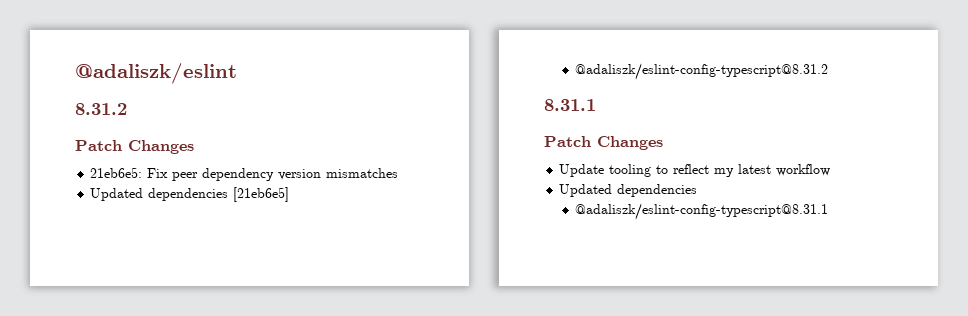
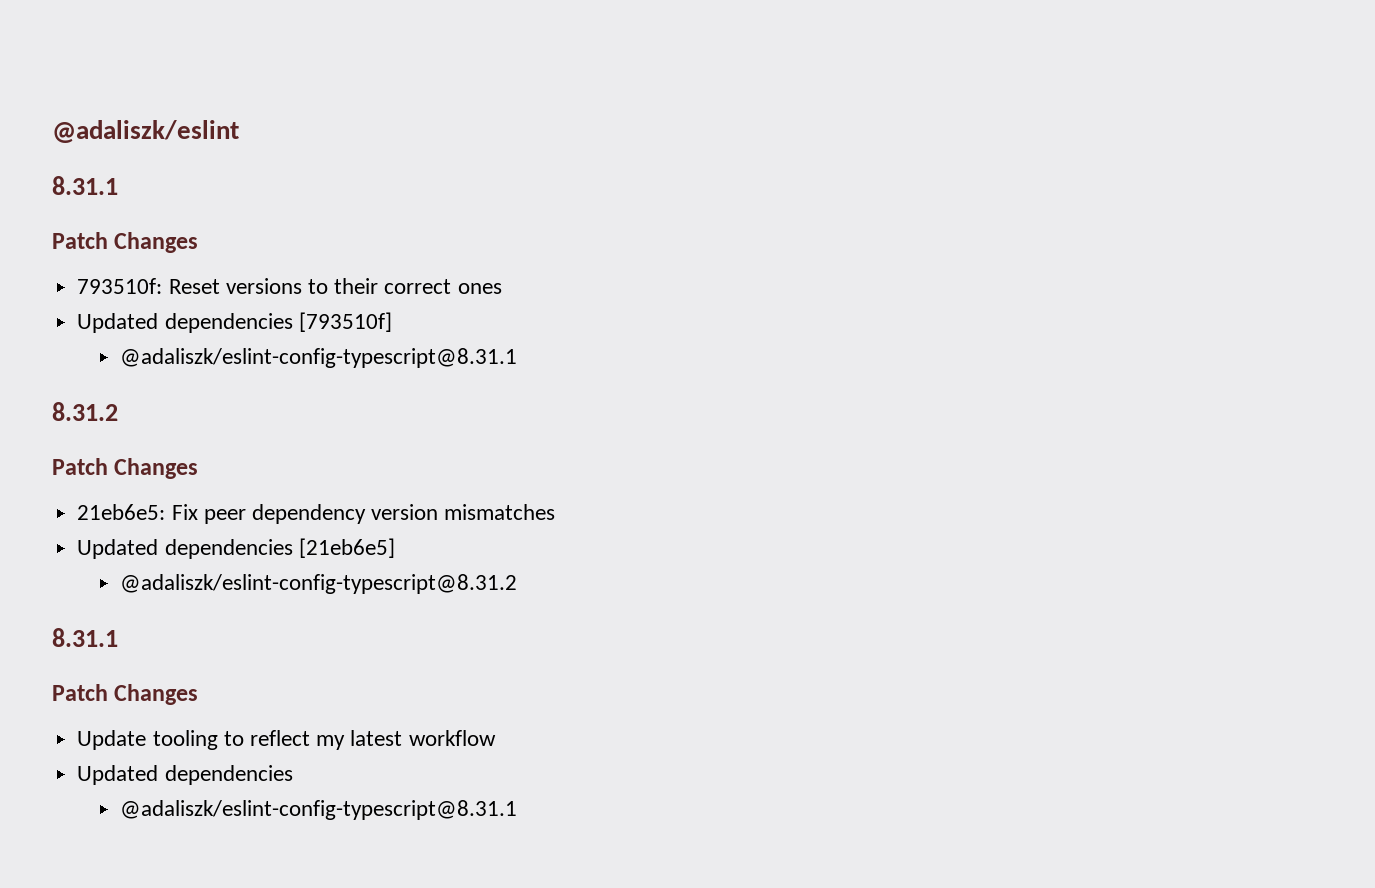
  @adaliszk/eslint
+ 8.31.1
+ Patch Changes
+ 793510f: Reset versions to their correct ones
+ Updated dependencies [793510f]
+ @adaliszk/eslint-config-typescript@8.31.1

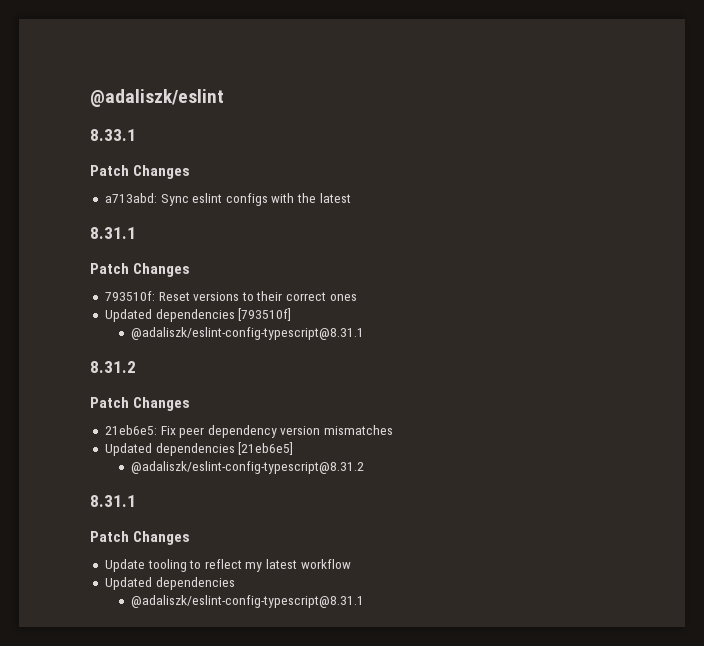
+ 8.33.1
+ Patch Changes
+ a713abd: Sync eslint configs with the latest

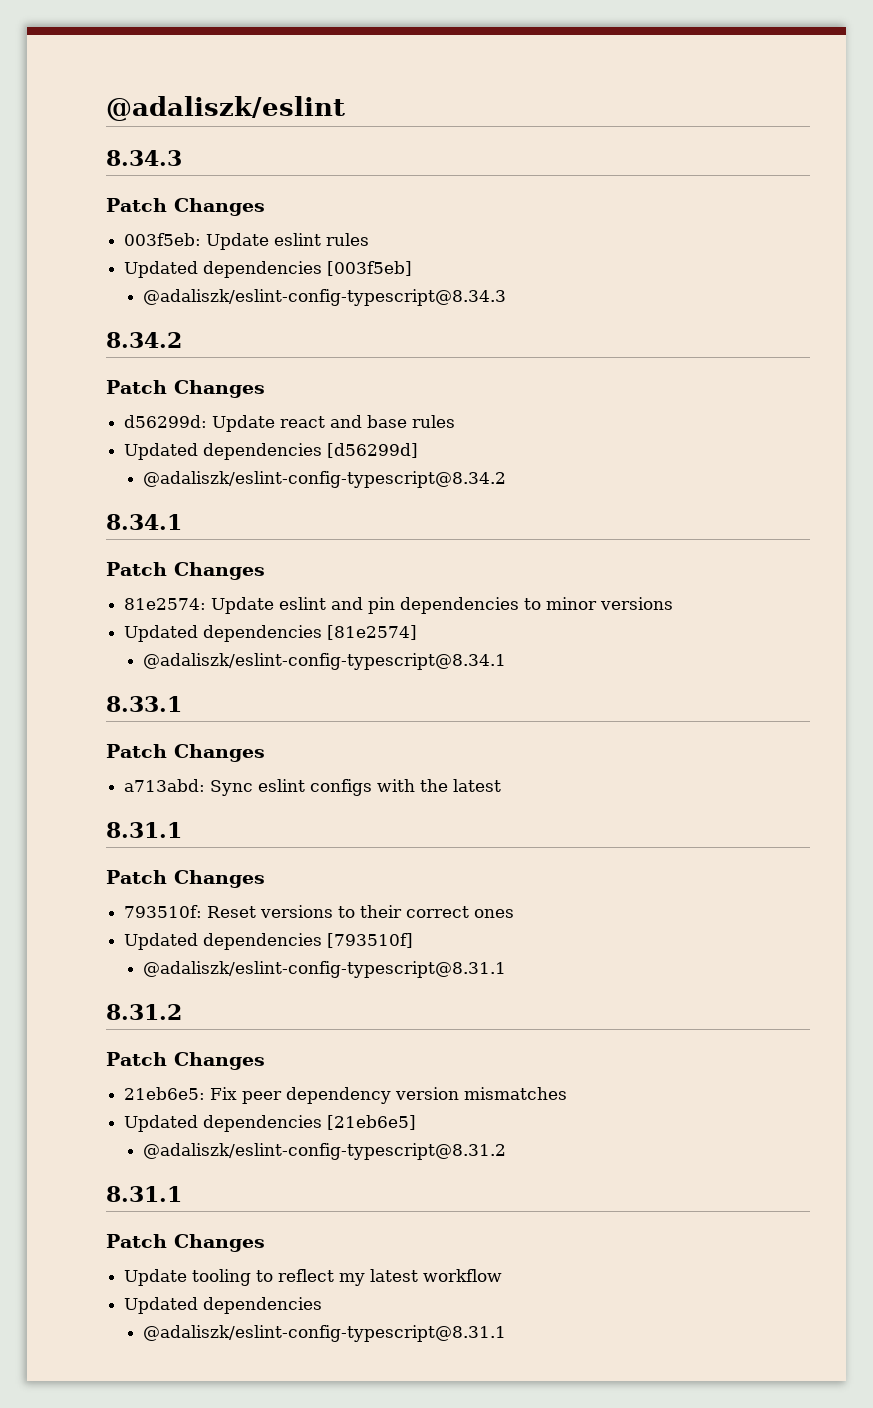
+ 8.34.3
+ Patch Changes
+ 003f5eb: Update eslint rules
+ Updated dependencies [003f5eb]
+ @adaliszk/eslint-config-typescript@8.34.3
+ 8.34.2
+ Patch Changes
+ d56299d: Update react and base rules
+ Updated dependencies [d56299d]
+ @adaliszk/eslint-config-typescript@8.34.2
+ 8.34.1
+ Patch Changes
+ 81e2574: Update eslint and pin dependencies to minor versions
+ Updated dependencies [81e2574]
+ @adaliszk/eslint-config-typescript@8.34.1

